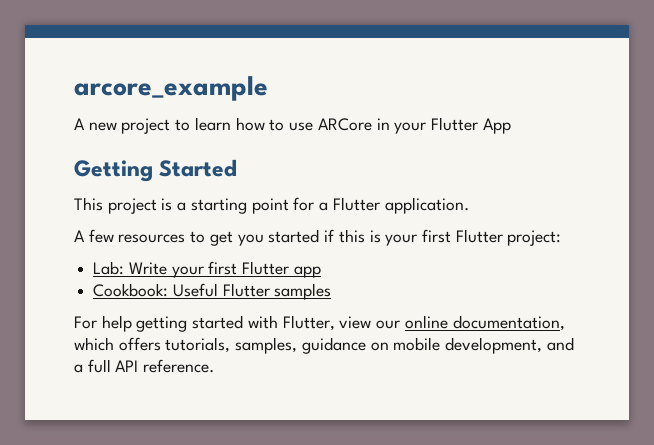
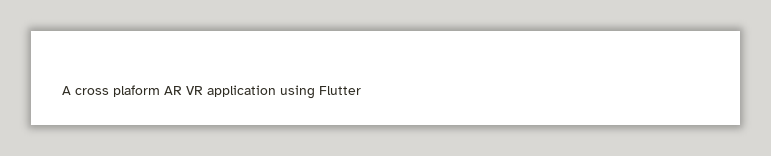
- arcore_example
- A new project to learn how to use ARCore in your Flutter App
- Getting Started
- This project is a starting point for a Flutter application.
- A few resources to get you started if this is your first Flutter project:
- Lab: Write your first Flutter app
- Cookbook: Useful Flutter samples
- For help getting started with Flutter, view our online documentation, which offers tutorials, samples, guidance on mobile development, and a full API reference.
+ A cross plaform AR VR application using Flutter

